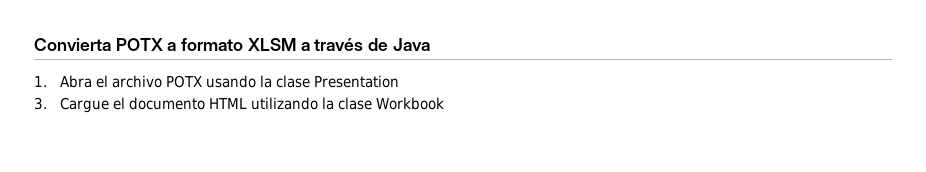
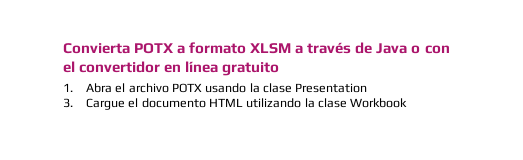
- Convierta POTX a formato XLSM a través de Java
+ Convierta POTX a formato XLSM a través de Java o con el convertidor en línea gratuito

